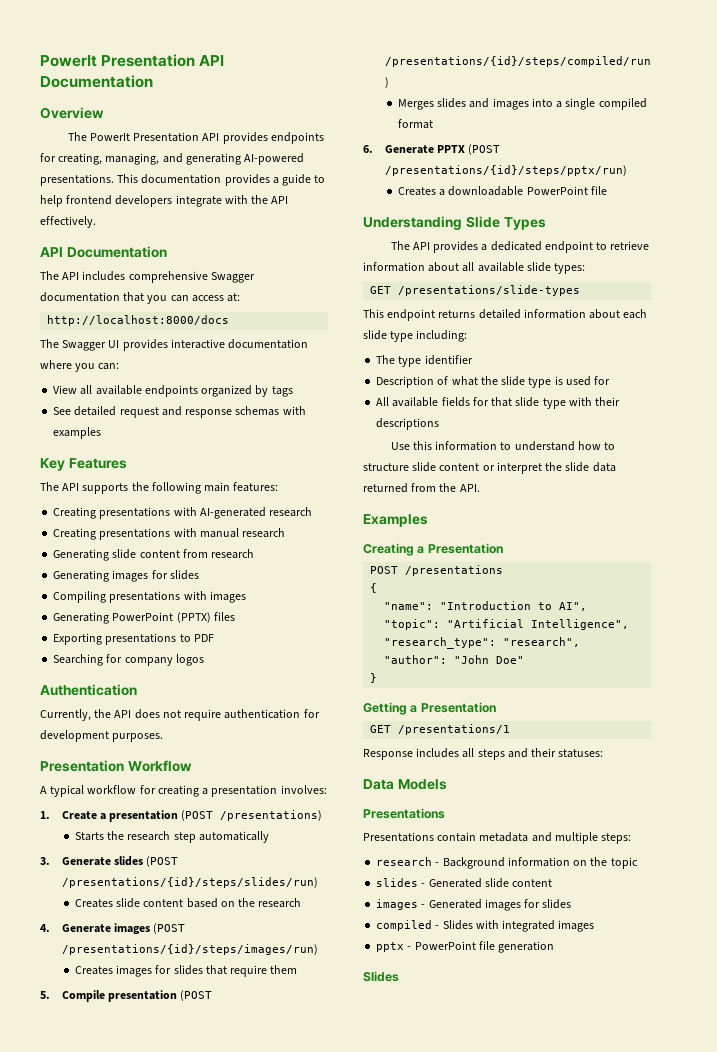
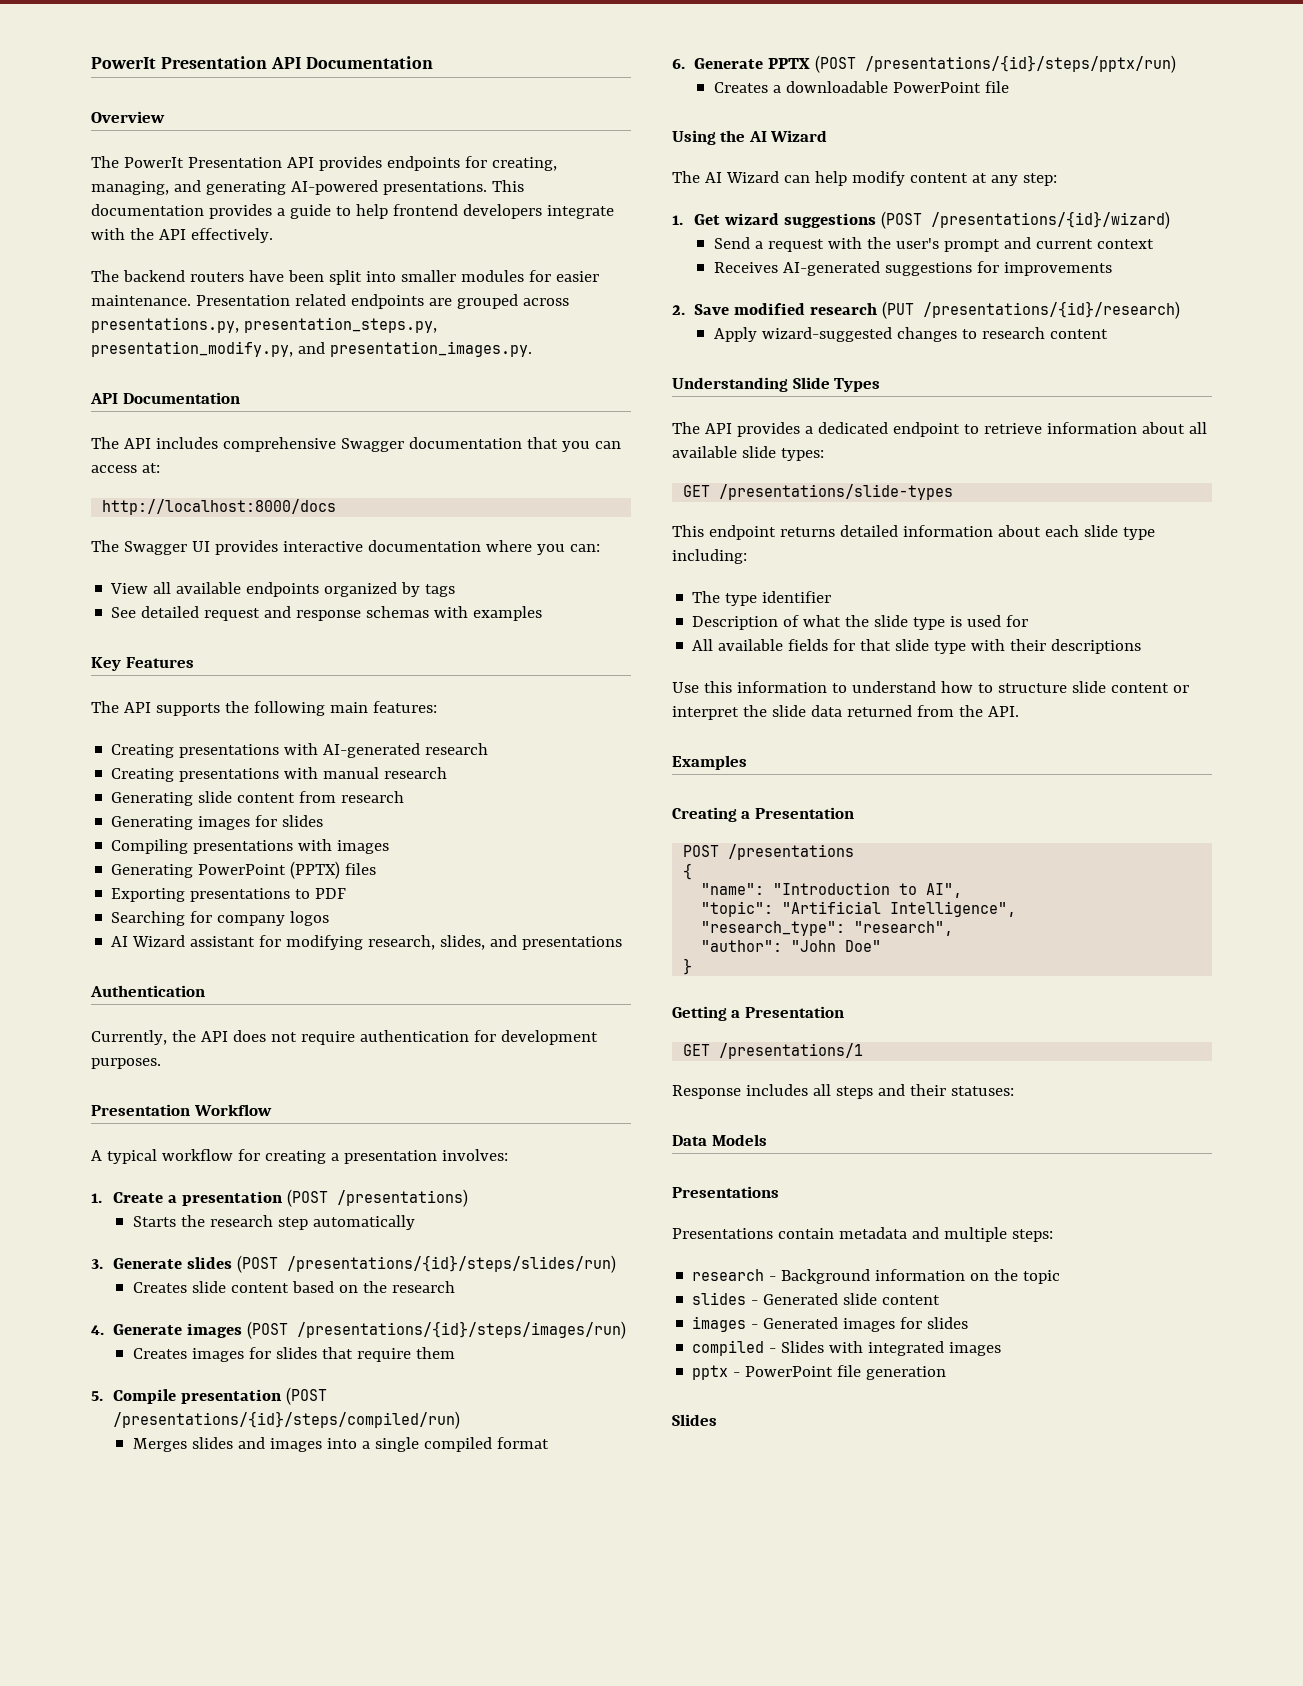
+ The backend routers have been split into smaller modules for easier maintenance. Presentation related endpoints are grouped across presentations.py, presentation_steps.py, presentation_modify.py, and presentation_images.py.
+ AI Wizard assistant for modifying research, slides, and presentations
+ Using the AI Wizard
+ The AI Wizard can help modify content at any step:
+ 1. Get wizard suggestions (POST /presentations/{id}/wizard)
+ Send a request with the user's prompt and current context
+ Receives AI-generated suggestions for improvements
+ 2. Save modified research (PUT /presentations/{id}/research)
+ Apply wizard-suggested changes to research content

